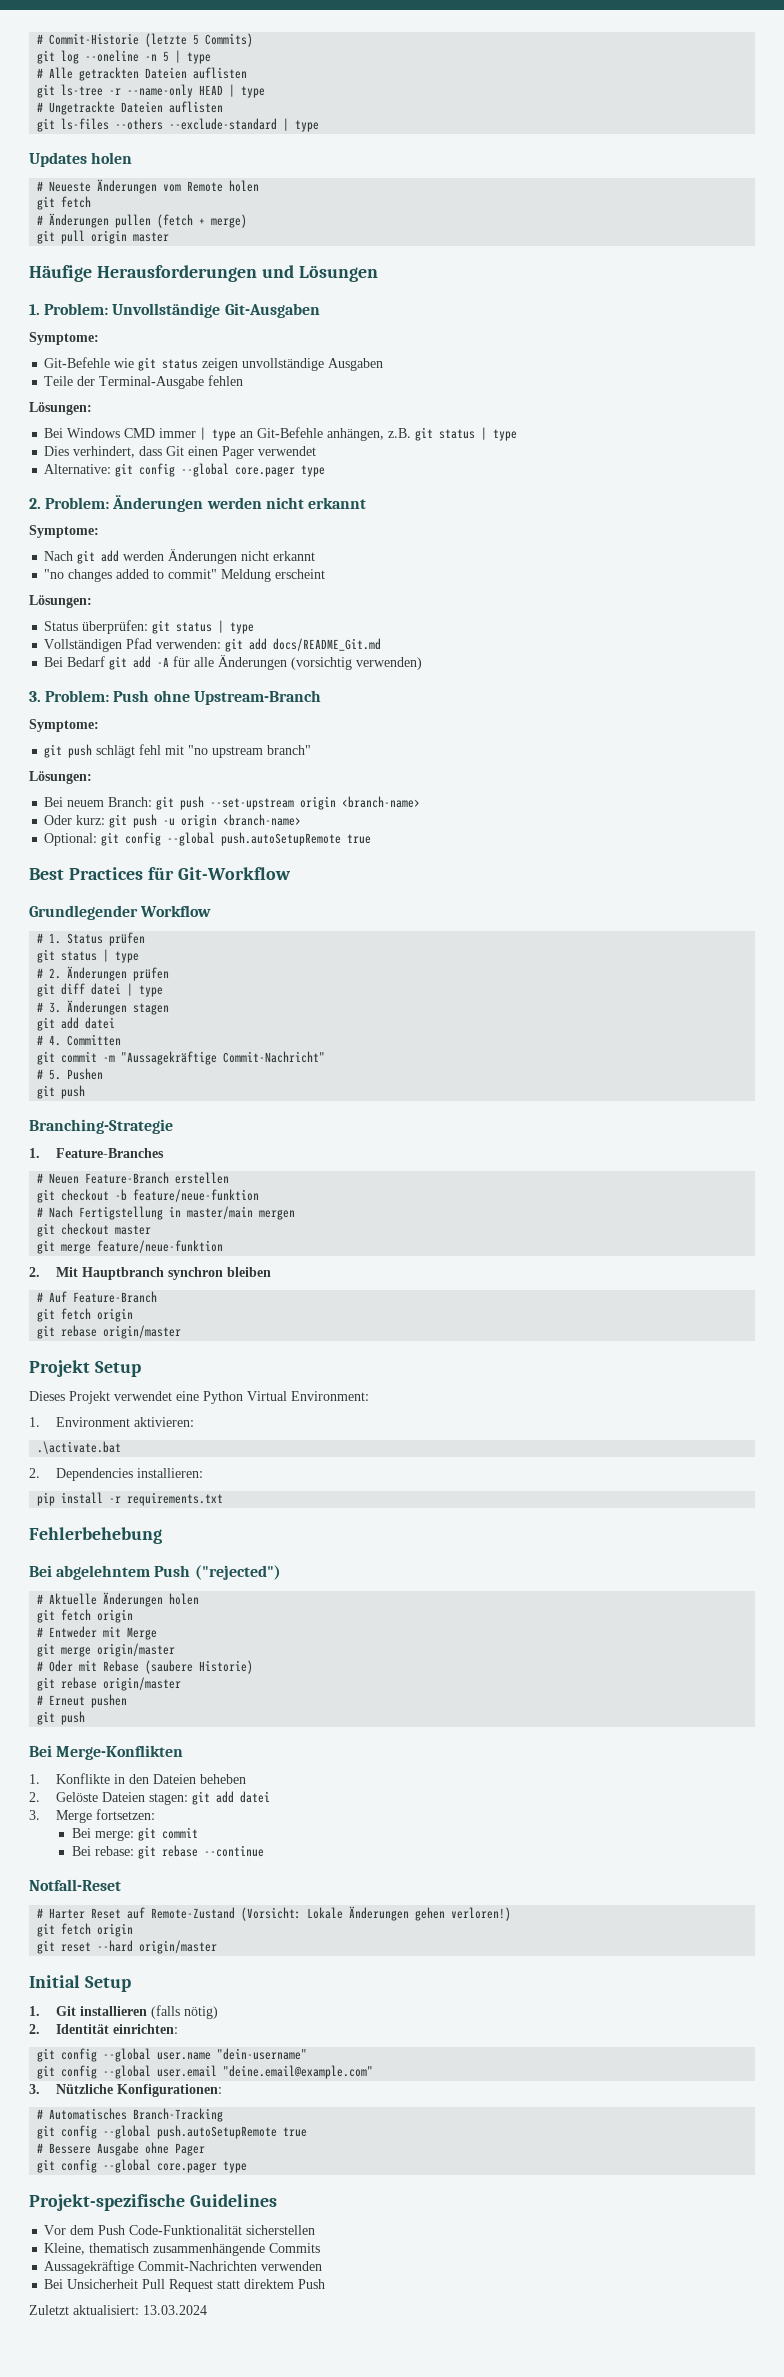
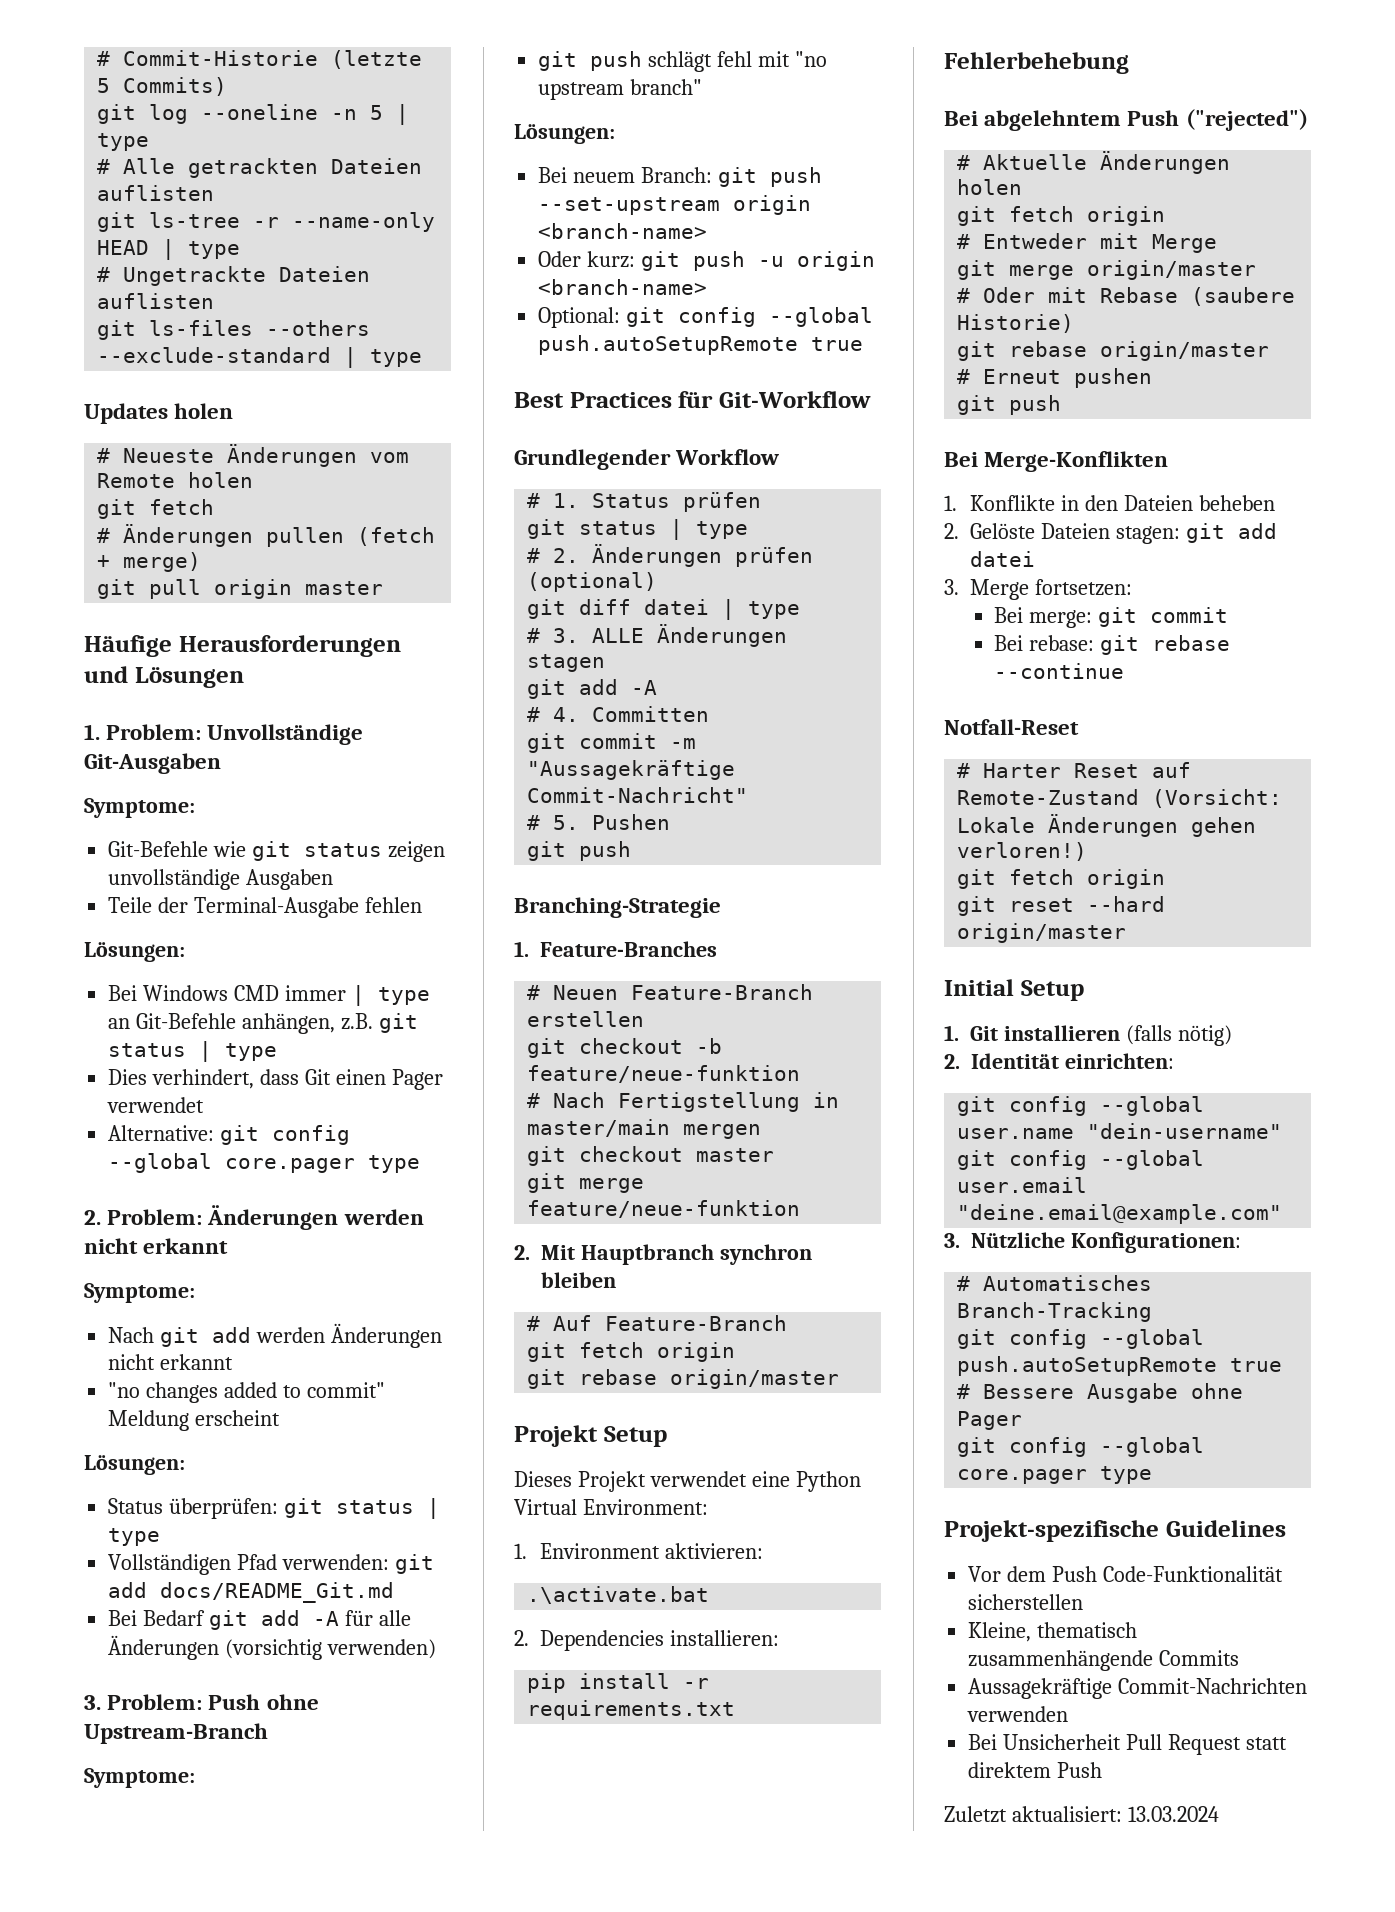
- # 2. Änderungen prüfen
+ # 2. Änderungen prüfen (optional)
- # 3. Änderungen stagen
- git add datei
+ # 3. ALLE Änderungen stagen
+ git add -A

